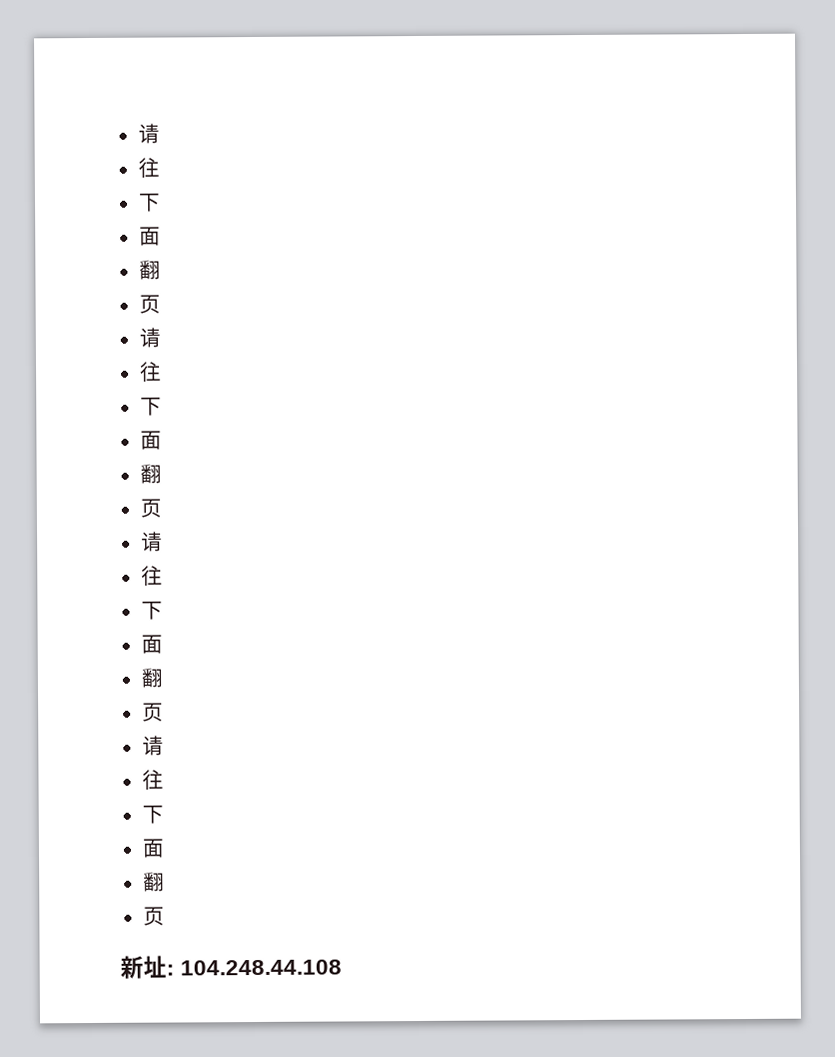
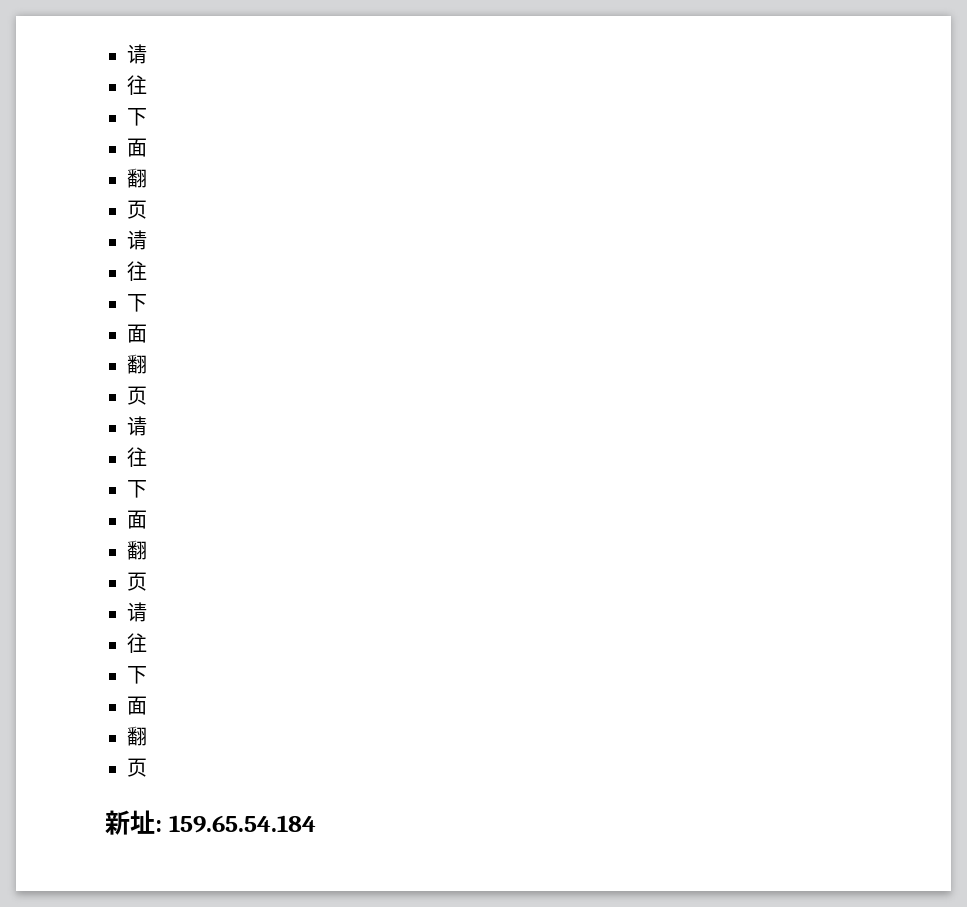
- 新址: 104.248.44.108
+ 新址: 159.65.54.184

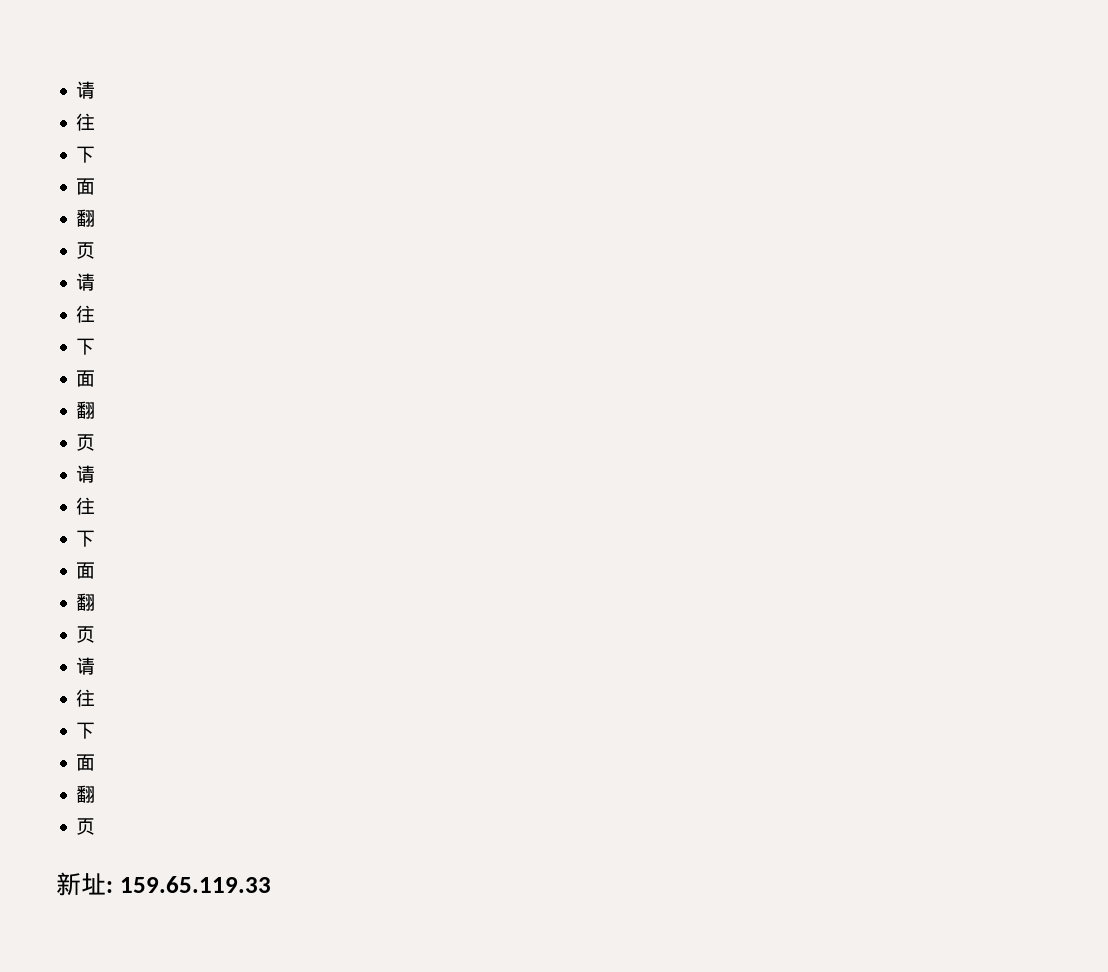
- 新址: 159.65.54.184
+ 新址: 159.65.119.33

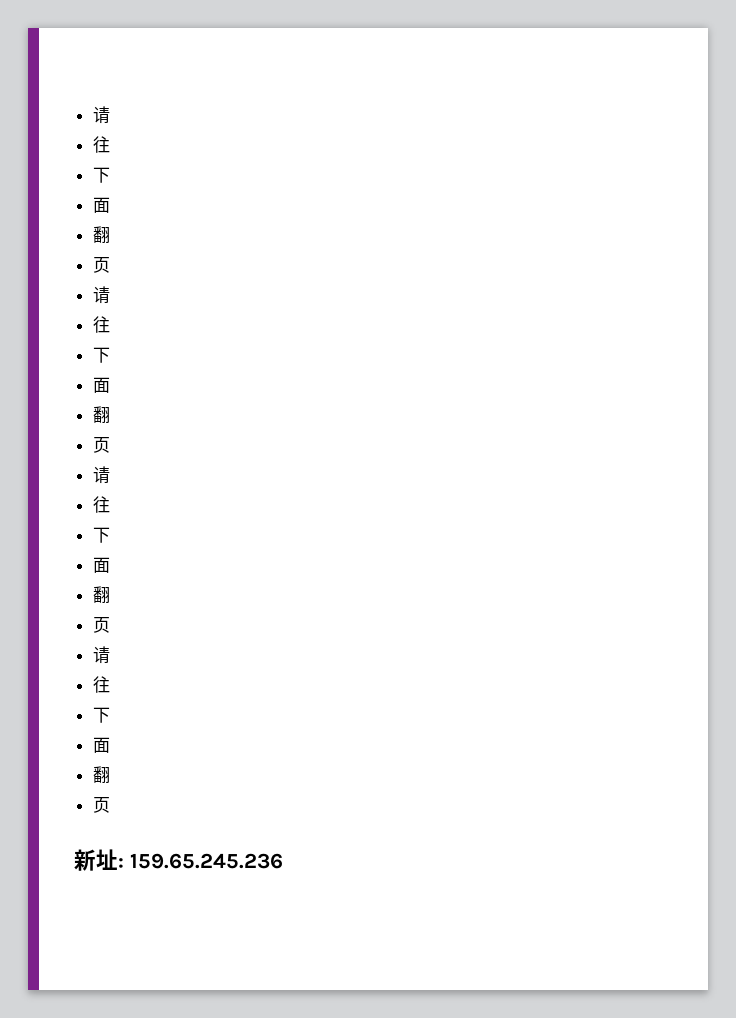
- 新址: 159.65.119.33
+ 新址: 159.65.245.236

